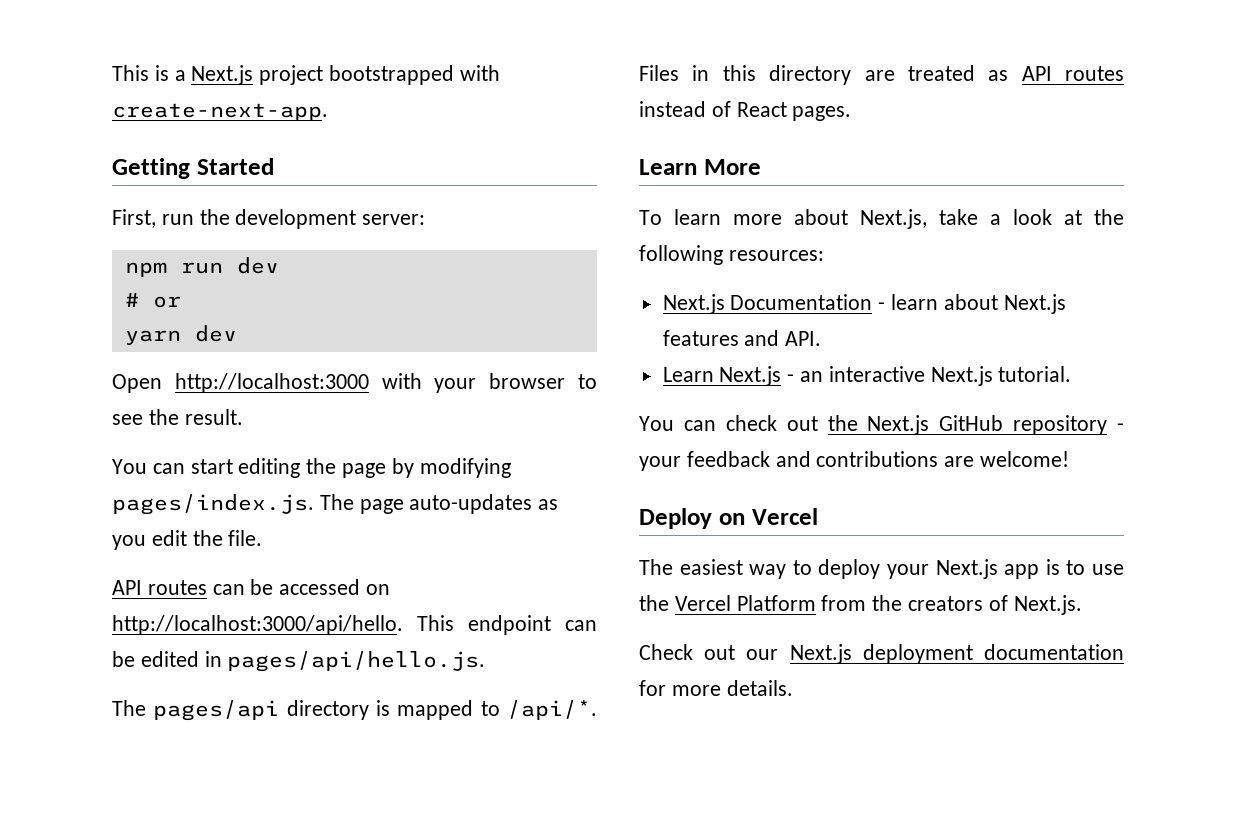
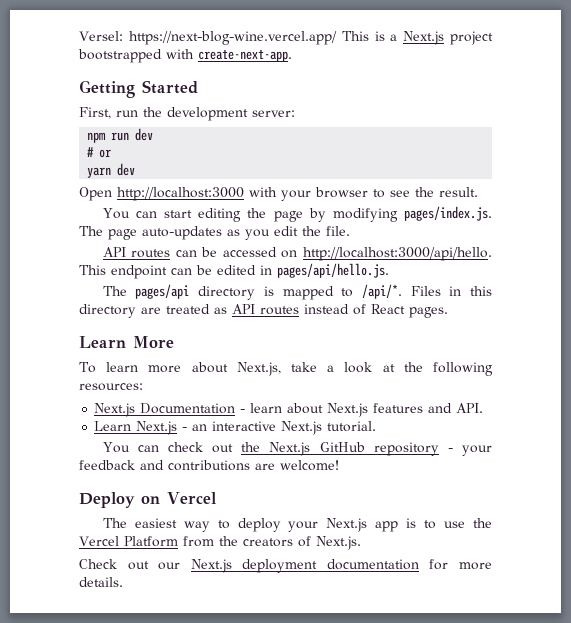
- This is a Next.js project bootstrapped with create-next-app.
+ Versel: https://next-blog-wine.vercel.app/ This is a Next.js project bootstrapped with create-next-app.

